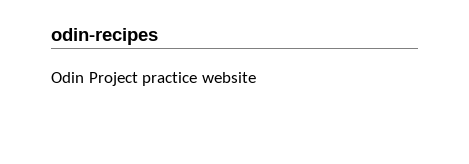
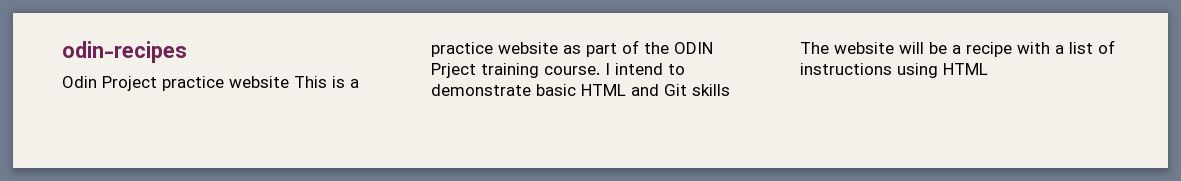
- Odin Project practice website
+ Odin Project practice website This is a practice website as part of the ODIN Prject training course. I intend to demonstrate basic HTML and Git skills The website will be a recipe with a list of instructions using HTML

